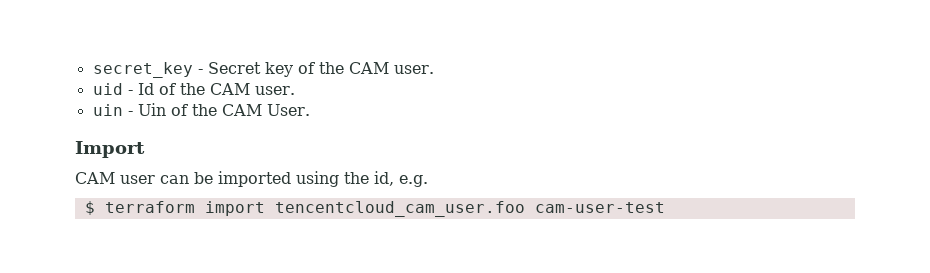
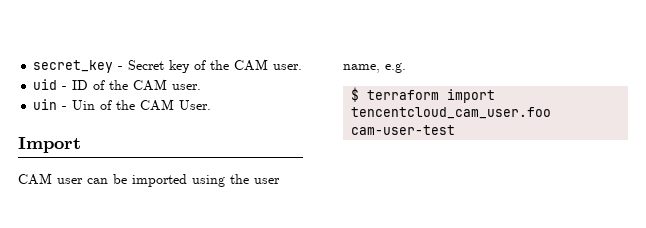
- uid - Id of the CAM user.
+ uid - ID of the CAM user.
- CAM user can be imported using the id, e.g.
+ CAM user can be imported using the user name, e.g.

